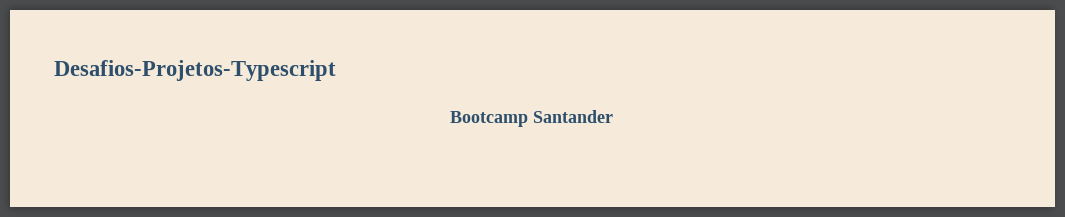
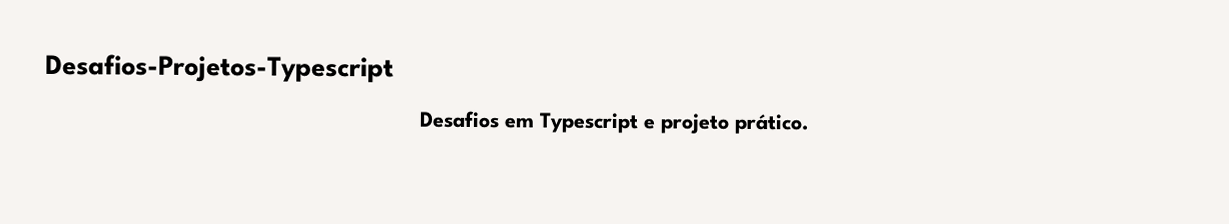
- Bootcamp Santander
+ Desafios em Typescript e projeto prático.

